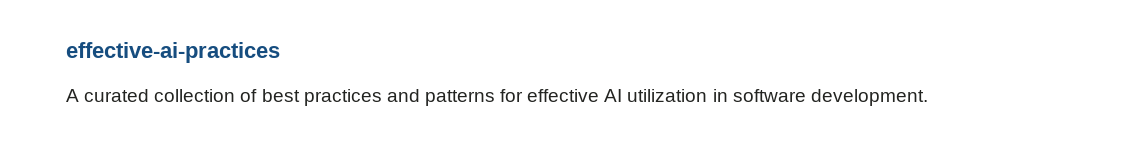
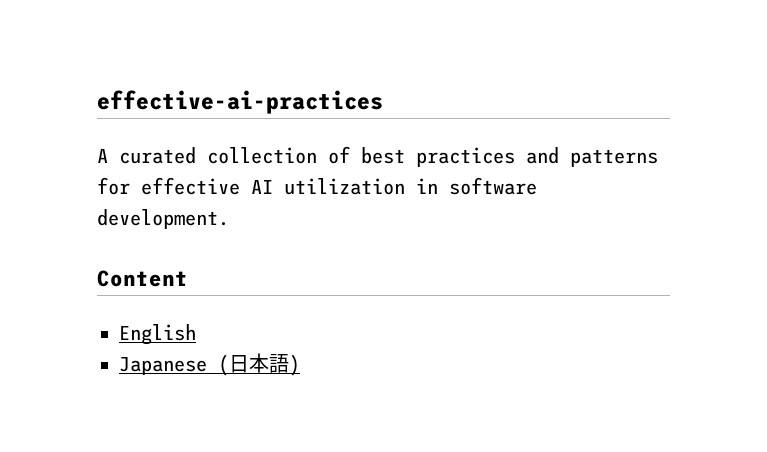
+ Content
+ English
+ Japanese (日本語)

